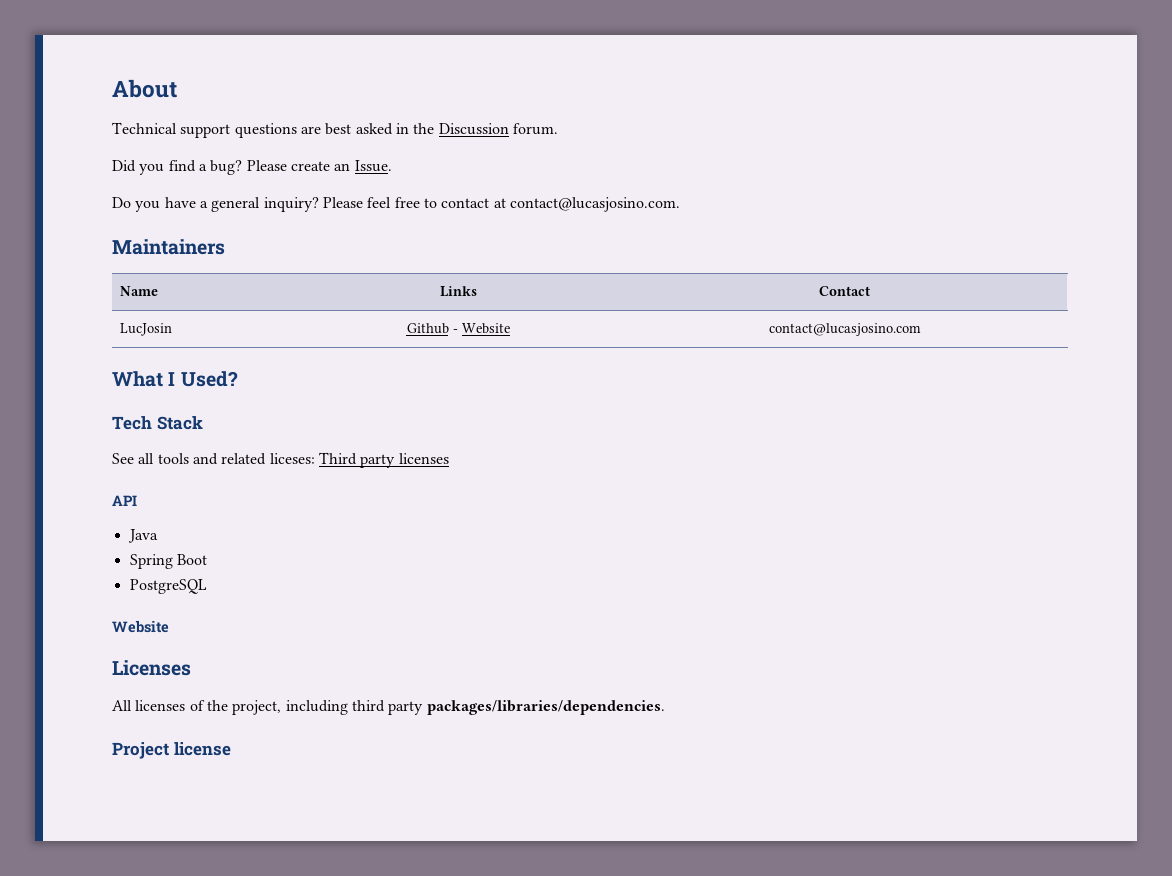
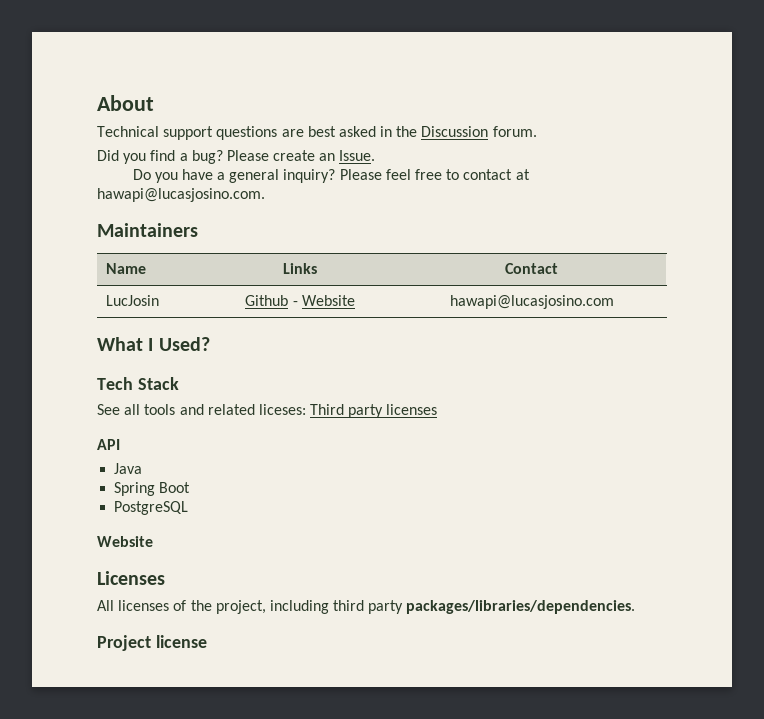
- Please feel free to contact at contact@lucasjosino.com.
+ Please feel free to contact at hawapi@lucasjosino.com.
- LucJosin | Github - Website | contact@lucasjosino.com
+ LucJosin | Github - Website | hawapi@lucasjosino.com

